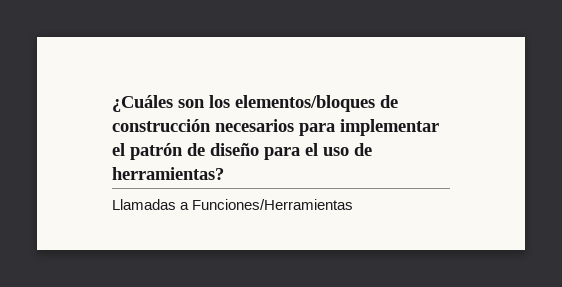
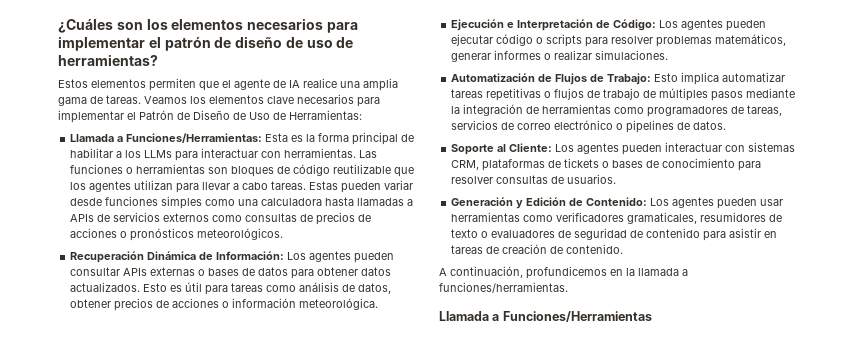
- ¿Cuáles son los elementos/bloques de construcción necesarios para implementar el patrón de diseño para el uso de herramientas?
+ ¿Cuáles son los elementos necesarios para implementar el patrón de diseño de uso de herramientas?
- Llamadas a Funciones/Herramientas
+ Estos elementos permiten que el agente de IA realice una amplia gama de tareas. Veamos los elementos clave necesarios para implementar el Patrón de Diseño de Uso de Herramientas:
+ Llamada a Funciones/Herramientas: Esta es la forma principal de habilitar a los LLMs para interactuar con herramientas. Las funciones o herramientas son bloques de código reutilizable que los agentes utilizan para llevar a cabo tareas. Estas pueden variar desde funciones simples como una calculadora hasta llamadas a APIs de servicios externos como consultas de precios de acciones o pronósticos meteorológicos.
+ Recuperación Dinámica de Información: Los agentes pueden consultar APIs externas o bases de datos para obtener datos actualizados. Esto es útil para tareas como análisis de datos, obtener precios de acciones o información meteorológica.
+ Ejecución e Interpretación de Código: Los agentes pueden ejecutar código o scripts para resolver problemas matemáticos, generar informes o realizar simulaciones.
+ Automatización de Flujos de Trabajo: Esto implica automatizar tareas repetitivas o flujos de trabajo de múltiples pasos mediante la integración de herramientas como programadores de tareas, servicios de correo electrónico o pipelines de datos.
+ Soporte al Cliente: Los agentes pueden interactuar con sistemas CRM, plataformas de tickets o bases de conocimiento para resolver consultas de usuarios.
+ Generación y Edición de Contenido: Los agentes pueden usar herramientas como verificadores gramaticales, resumidores de texto o evaluadores de seguridad de contenido para asistir en tareas de creación de contenido.
+ A continuación, profundicemos en la llamada a funciones/herramientas.
+ Llamada a Funciones/Herramientas

